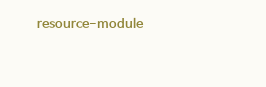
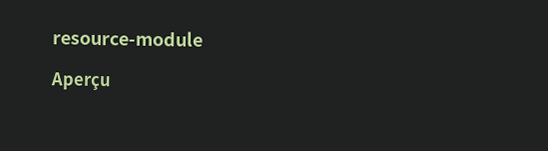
+ Aperçu

